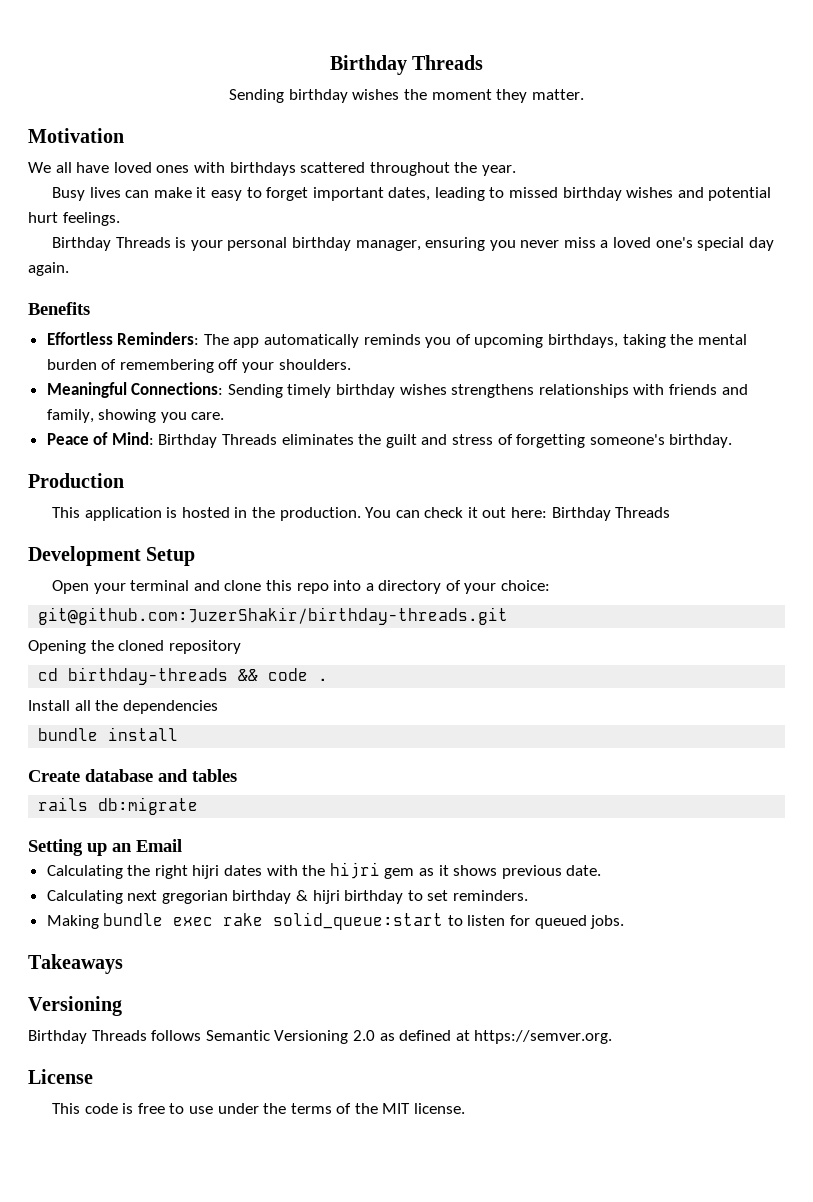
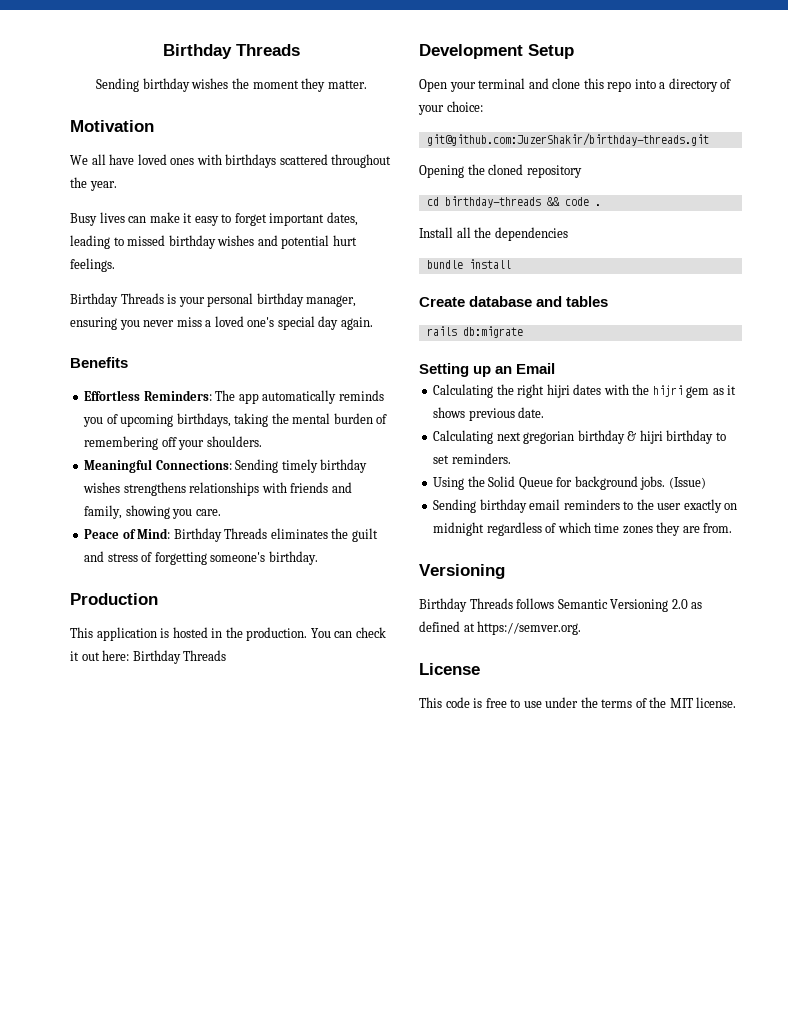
- Making bundle exec rake solid_queue:start to listen for queued jobs.
- Takeaways
+ Using the Solid Queue for background jobs. (Issue)
+ Sending birthday email reminders to the user exactly on midnight regardless of which time zones they are from.

